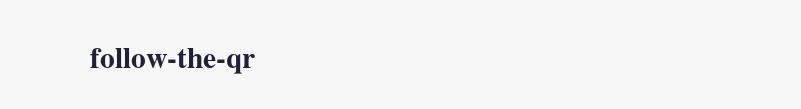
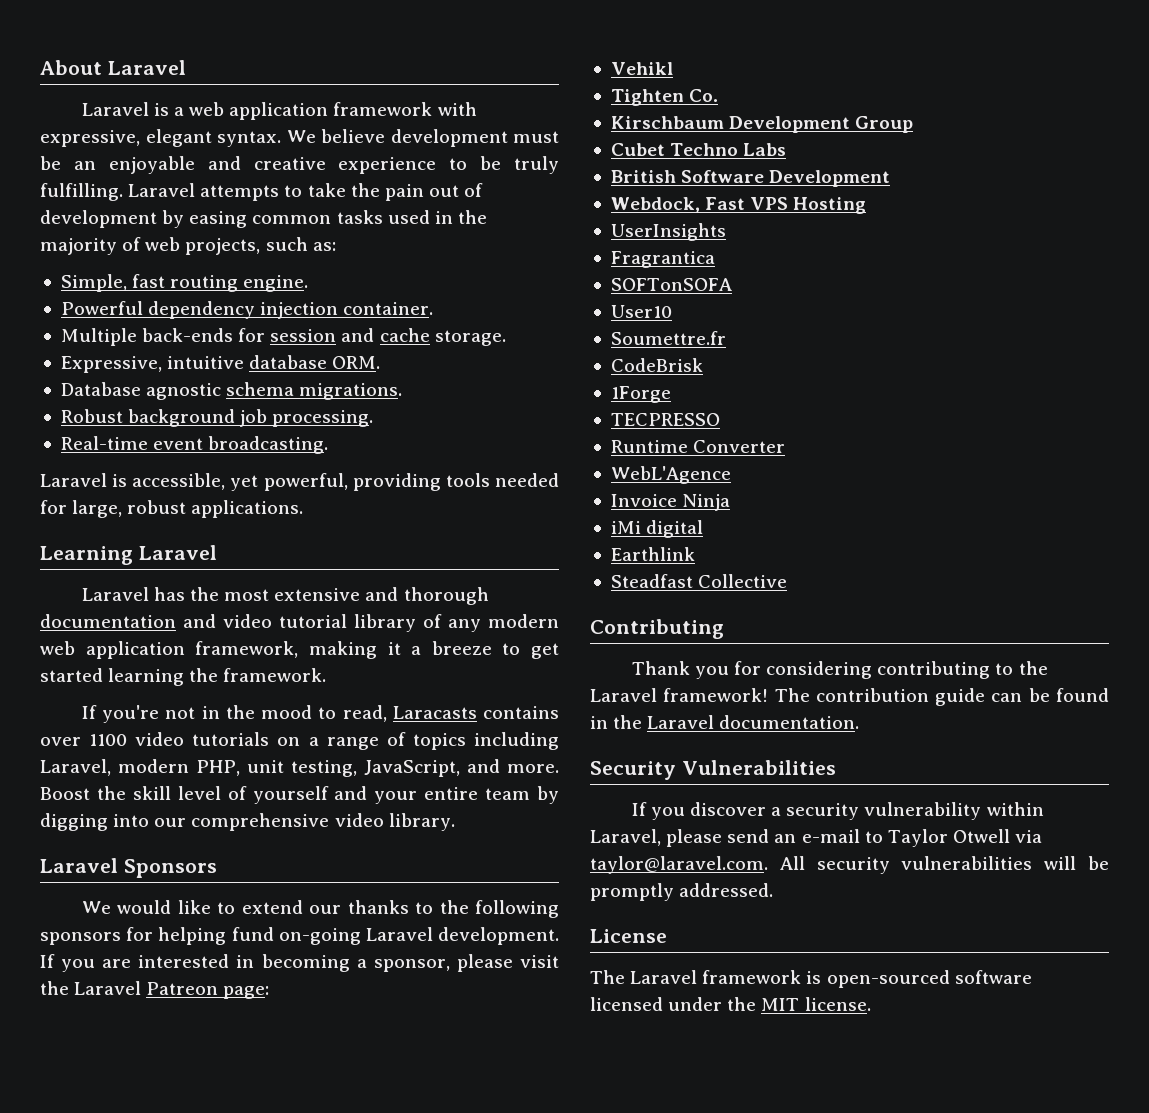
- follow-the-qr
+ About Laravel
+ Laravel is a web application framework with expressive, elegant syntax. We believe development must be an enjoyable and creative experience to be truly fulfilling. Laravel attempts to take the pain out of development by easing common tasks used in the majority of web projects, such as:
+ Simple, fast routing engine.
+ Powerful dependency injection container.
+ Multiple back-ends for session and cache storage.
+ Expressive, intuitive database ORM.
+ Database agnostic schema migrations.
+ Robust background job processing.
+ Real-time event broadcasting.
+ Laravel is accessible, yet powerful, providing tools needed for large, robust applications.
+ Learning Laravel
+ Laravel has the most extensive and thorough documentation and video tutorial library of any modern web application framework, making it a breeze to get started learning the framework.
+ If you're not in the mood to read, Laracasts contains over 1100 video tutorials on a range of topics including Laravel, modern PHP, unit testing, JavaScript, and more. Boost the skill level of yourself and your entire team by digging into our comprehensive video library.
+ Laravel Sponsors
+ We would like to extend our thanks to the following sponsors for helping fund on-going Laravel development. If you are interested in becoming a sponsor, please visit the Laravel Patreon page:
+ Vehikl
+ Tighten Co.
+ Kirschbaum Development Group
+ Cubet Techno Labs
+ British Software Development
+ Webdock, Fast VPS Hosting
+ UserInsights
+ Fragrantica
+ SOFTonSOFA
+ User10
+ Soumettre.fr
+ CodeBrisk
+ 1Forge
+ TECPRESSO
+ Runtime Converter
+ WebL'Agence
+ Invoice Ninja
+ iMi digital
+ Earthlink
+ Steadfast Collective
+ Contributing
+ Thank you for considering contributing to the Laravel framework! The contribution guide can be found in the Laravel documentation.
+ Security Vulnerabilities
+ If you discover a security vulnerability within Laravel, please send an e-mail to Taylor Otwell via taylor@laravel.com. All security vulnerabilities will be promptly addressed.
+ License
+ The Laravel framework is open-sourced software licensed under the MIT license.

